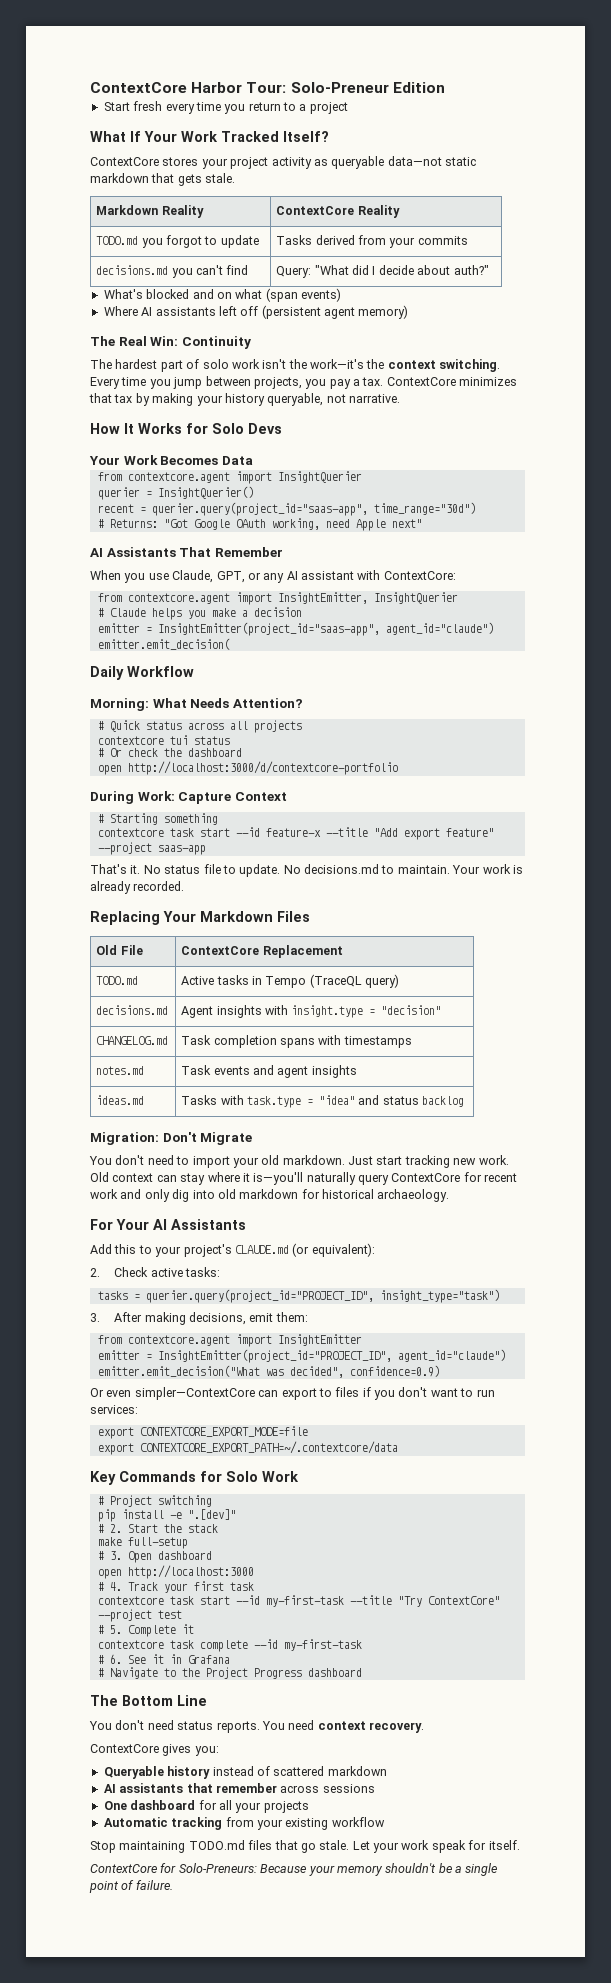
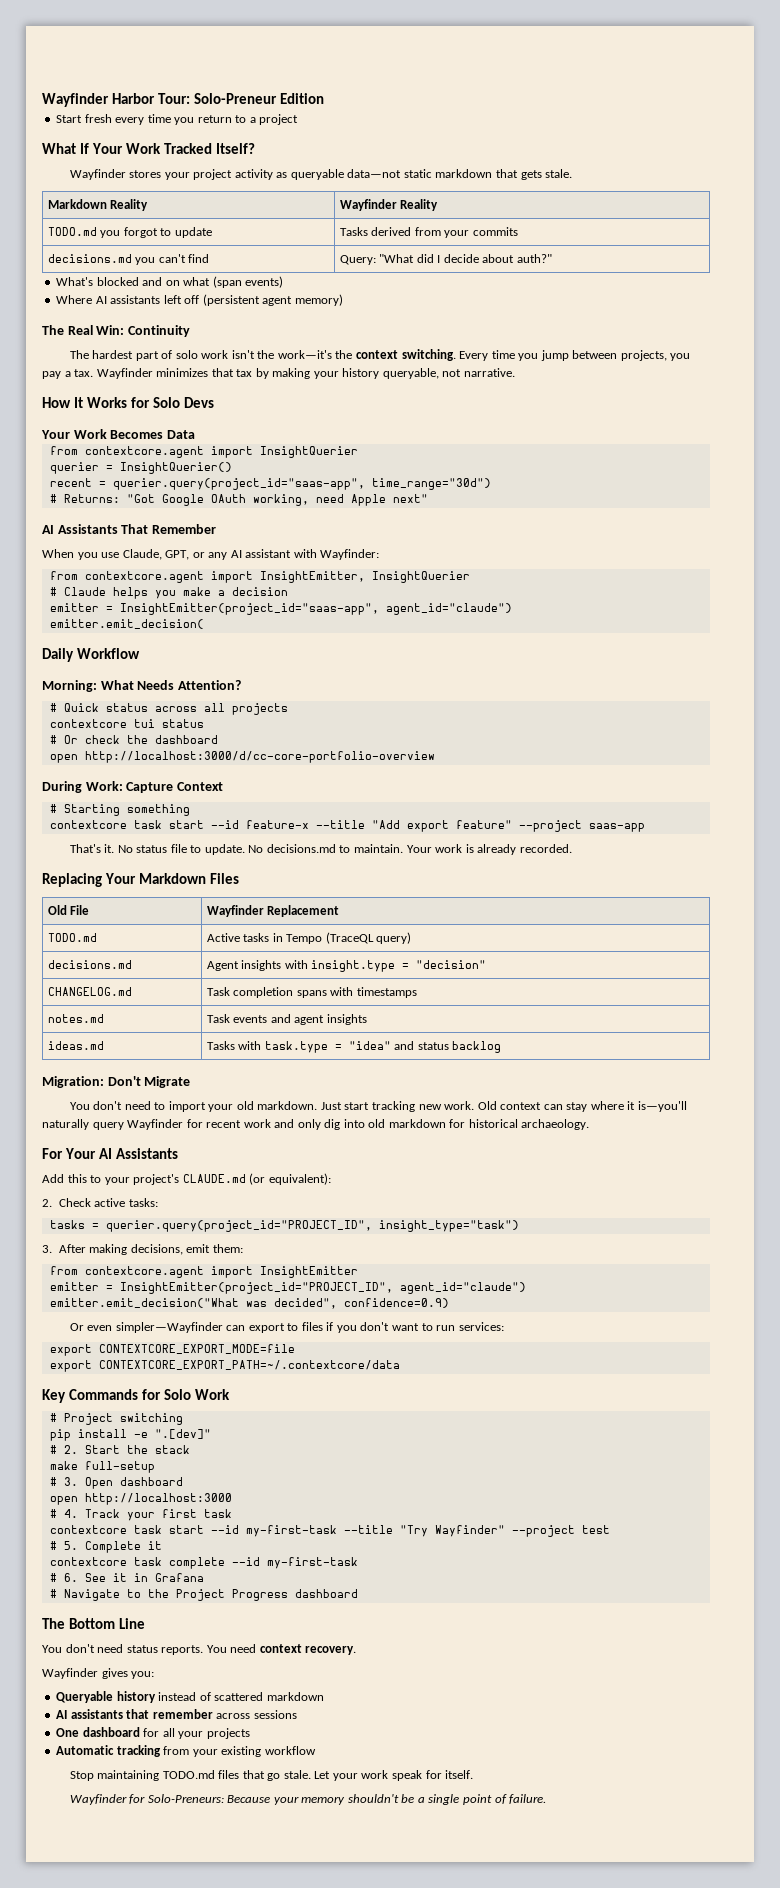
- ContextCore Harbor Tour: Solo-Preneur Edition
+ Wayfinder Harbor Tour: Solo-Preneur Edition
- ContextCore stores your project activity as queryable data—not static markdown that gets stale.
+ Wayfinder stores your project activity as queryable data—not static markdown that gets stale.
- Markdown Reality | ContextCore Reality
+ Markdown Reality | Wayfinder Reality
- ContextCore minimizes that tax by making your history queryable, not narrative.
+ Wayfinder minimizes that tax by making your history queryable, not narrative.
- When you use Claude, GPT, or any AI assistant with ContextCore:
+ When you use Claude, GPT, or any AI assistant with Wayfinder:
- open http://localhost:3000/d/contextcore-portfolio
+ open http://localhost:3000/d/cc-core-portfolio-overview
- Old File | ContextCore Replacement
+ Old File | Wayfinder Replacement
- Old context can stay where it is—you'll naturally query ContextCore for recent work and only dig into old markdown for historical archaeology.
+ Old context can stay where it is—you'll naturally query Wayfinder for recent work and only dig into old markdown for historical archaeology.
- Or even simpler—ContextCore can export to files if you don't want to run services:
+ Or even simpler—Wayfinder can export to files if you don't want to run services:
- contextcore task start --id my-first-task --title "Try ContextCore" --project test
+ contextcore task start --id my-first-task --title "Try Wayfinder" --project test
- ContextCore gives you:
+ Wayfinder gives you:
- ContextCore for Solo-Preneurs: Because your memory shouldn't be a single point of failure.
+ Wayfinder for Solo-Preneurs: Because your memory shouldn't be a single point of failure.

